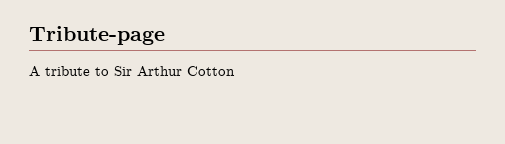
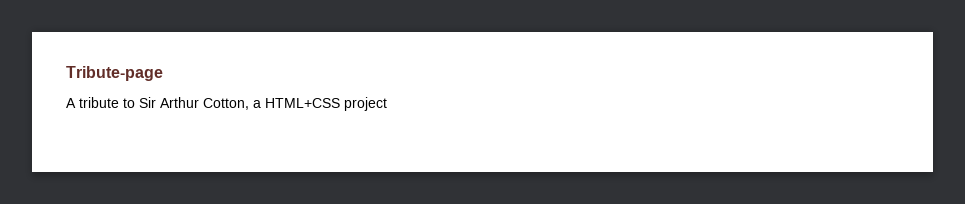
- A tribute to Sir Arthur Cotton
+ A tribute to Sir Arthur Cotton, a HTML+CSS project

